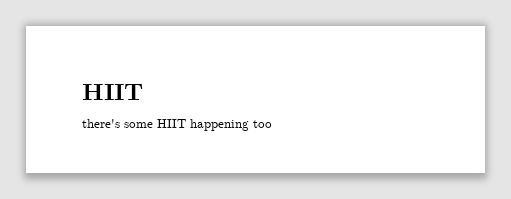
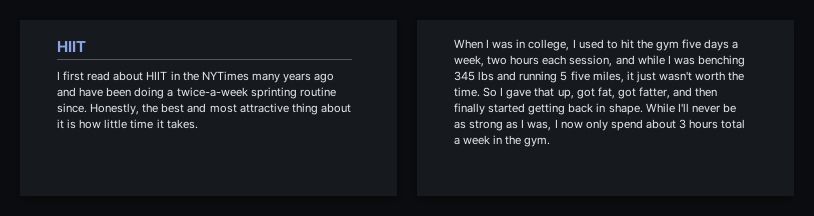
- there's some HIIT happening too
+ I first read about HIIT in the NYTimes many years ago and have been doing a twice-a-week sprinting routine since. Honestly, the best and most attractive thing about it is how little time it takes.
+ When I was in college, I used to hit the gym five days a week, two hours each session, and while I was benching 345 lbs and running 5 five miles, it just wasn't worth the time. So I gave that up, got fat, got fatter, and then finally started getting back in shape. While I'll never be as strong as I was, I now only spend about 3 hours total a week in the gym.

